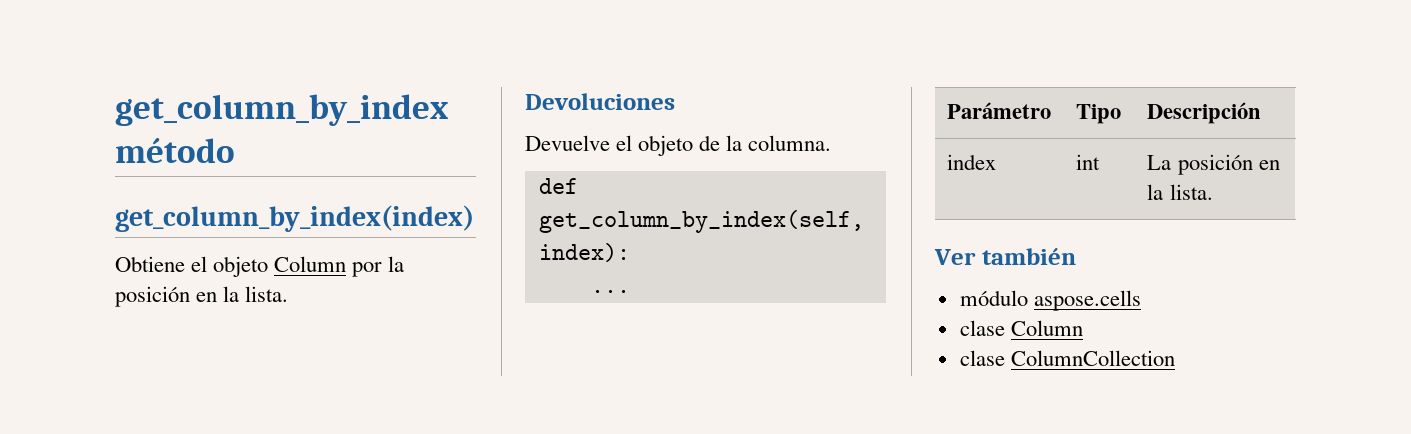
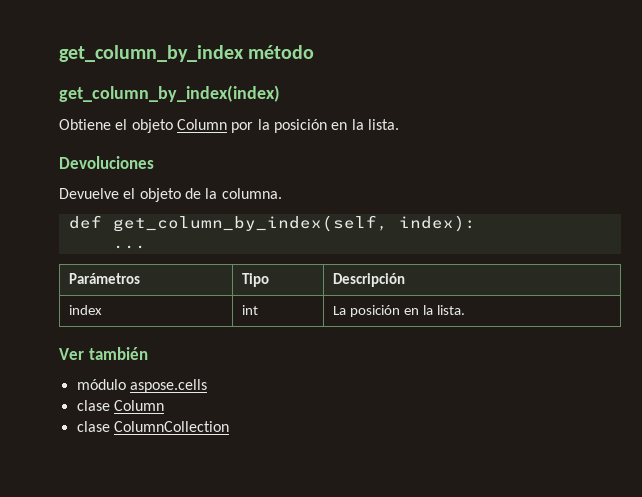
- Parámetro | Tipo | Descripción
+ Parámetros | Tipo | Descripción

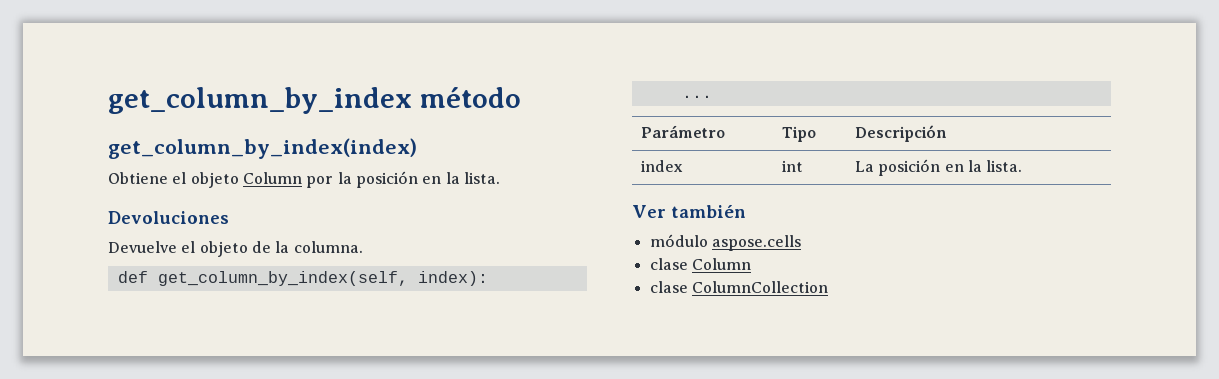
- Parámetros | Tipo | Descripción
+ Parámetro | Tipo | Descripción

